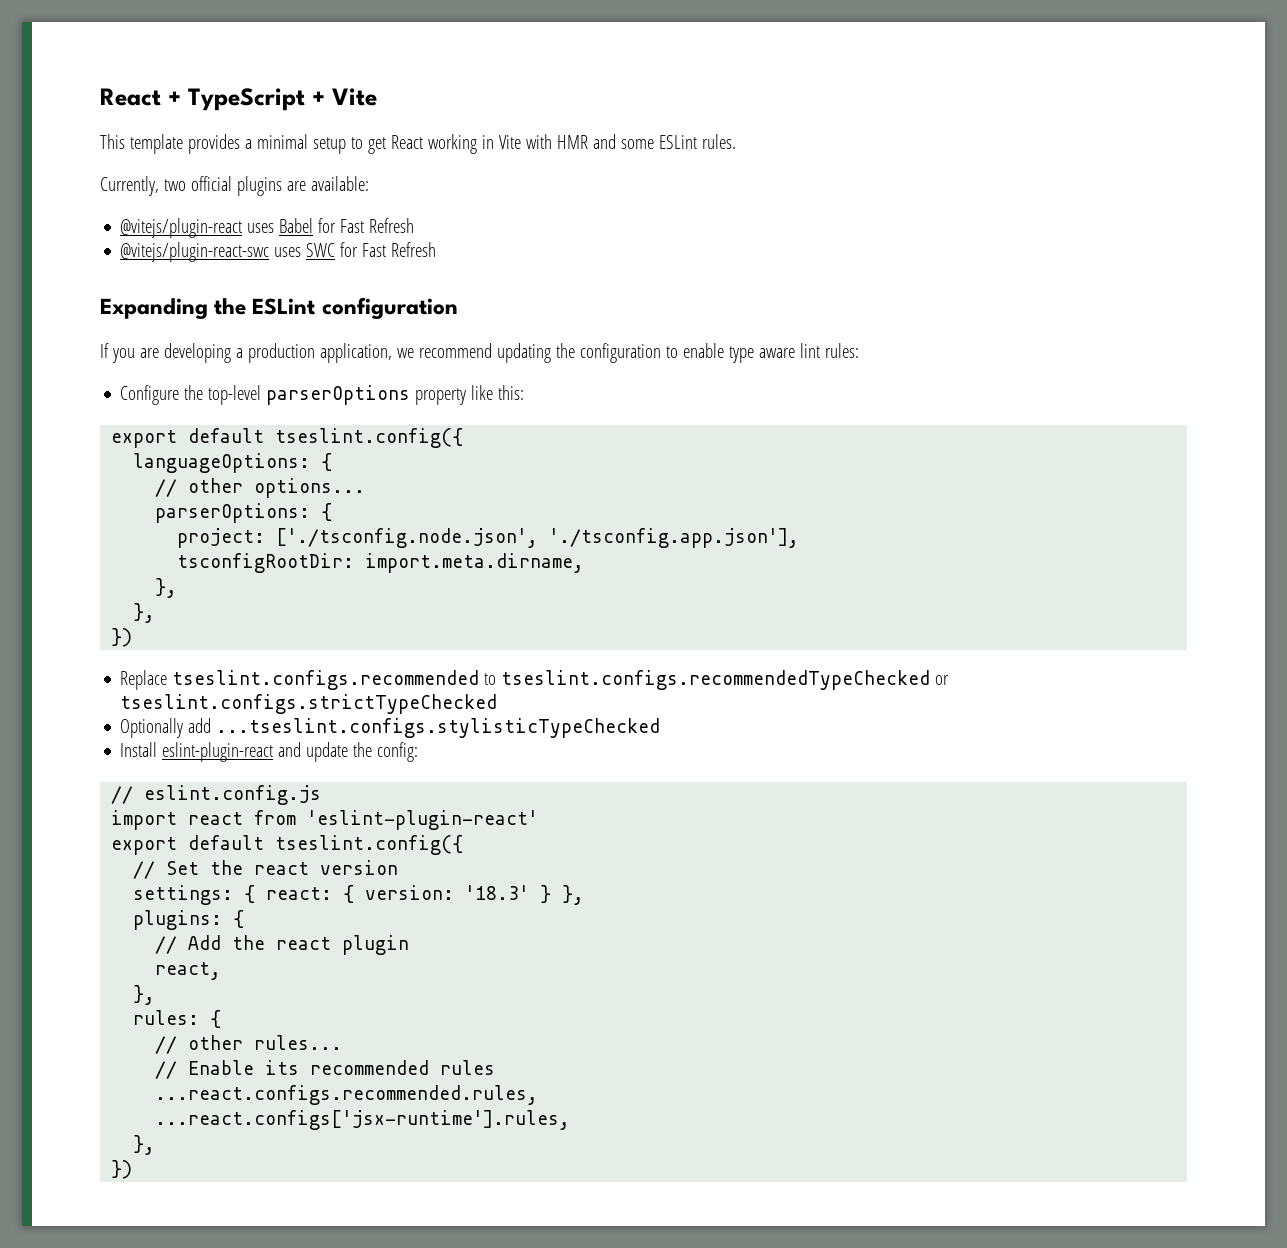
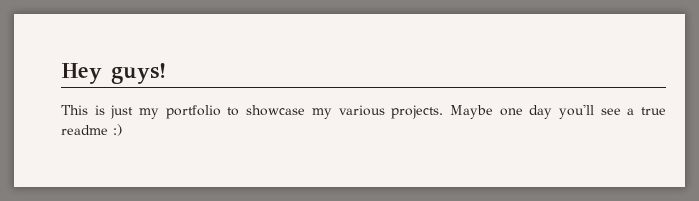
- React + TypeScript + Vite
- This template provides a minimal setup to get React working in Vite with HMR and some ESLint rules.
- Currently, two official plugins are available:
- @vitejs/plugin-react uses Babel for Fast Refresh
- @vitejs/plugin-react-swc uses SWC for Fast Refresh
- Expanding the ESLint configuration
- If you are developing a production application, we recommend updating the configuration to enable type aware lint rules:
- Configure the top-level parserOptions property like this:
- export default tseslint.config({
- languageOptions: {
- // other options...
- parserOptions: {
- project: ['./tsconfig.node.json', './tsconfig.app.json'],
- tsconfigRootDir: import.meta.dirname,
- },
- },
- })
- Replace tseslint.configs.recommended to tseslint.configs.recommendedTypeChecked or tseslint.configs.strictTypeChecked
- Optionally add ...tseslint.configs.stylisticTypeChecked
- Install eslint-plugin-react and update the config:
- // eslint.config.js
- import react from 'eslint-plugin-react'
- export default tseslint.config({
- // Set the react version
- settings: { react: { version: '18.3' } },
- plugins: {
- // Add the react plugin
- react,
- },
- rules: {
- // other rules...
- // Enable its recommended rules
- ...react.configs.recommended.rules,
- ...react.configs['jsx-runtime'].rules,
- },
- })
+ Hey guys!
+ This is just my portfolio to showcase my various projects. Maybe one day you'll see a true readme :)

